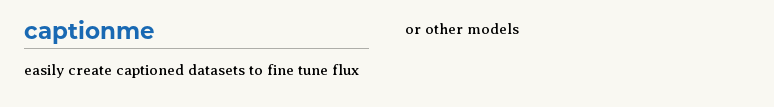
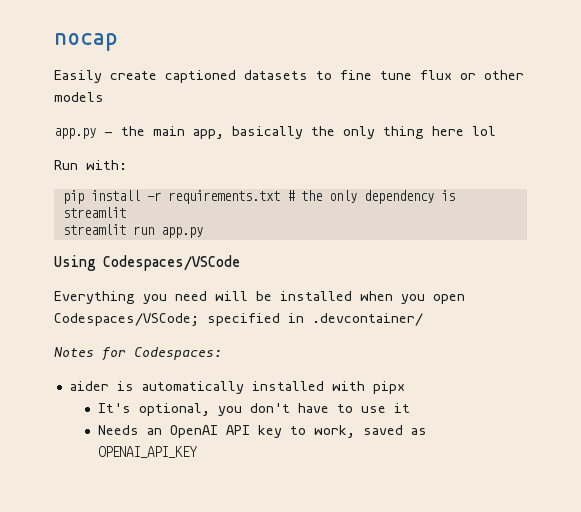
- captionme
- easily create captioned datasets to fine tune flux or other models
+ nocap
+ Easily create captioned datasets to fine tune flux or other models
+ app.py - the main app, basically the only thing here lol
+ Run with:
+ pip install -r requirements.txt # the only dependency is streamlit
+ streamlit run app.py
+ Using Codespaces/VSCode
+ Everything you need will be installed when you open Codespaces/VSCode; specified in .devcontainer/
+ Notes for Codespaces:
+ aider is automatically installed with pipx
+ It's optional, you don't have to use it
+ Needs an OpenAI API key to work, saved as OPENAI_API_KEY

